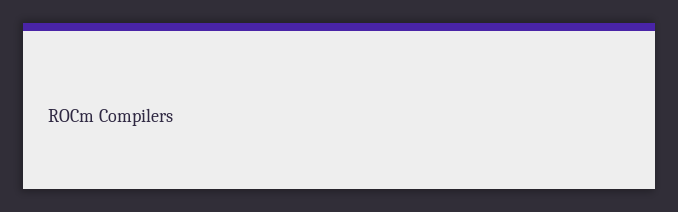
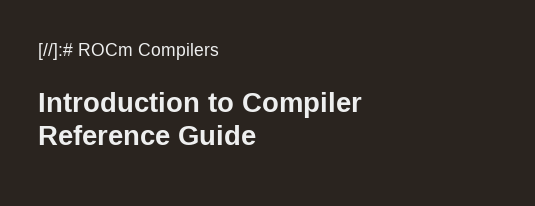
- ROCm Compilers
+ [//]:# ROCm Compilers
+ Introduction to Compiler Reference Guide

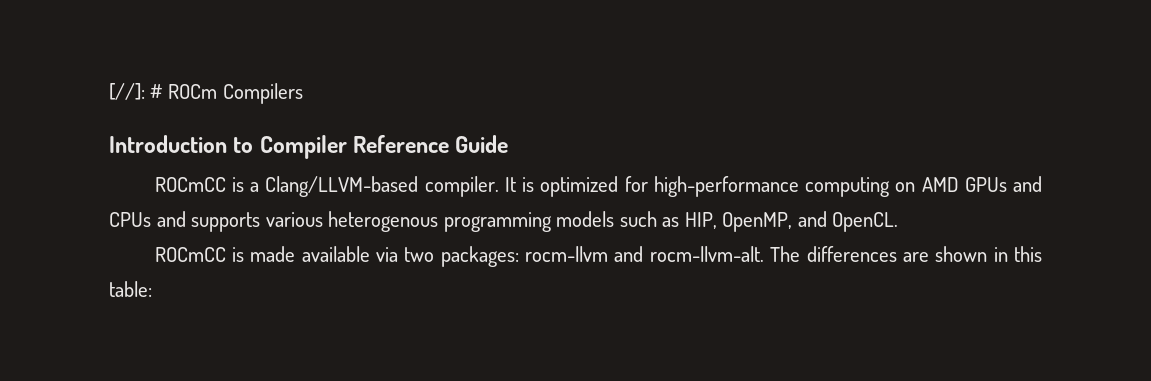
- [//]:# ROCm Compilers
+ [//]: # ROCm Compilers
+ ROCmCC is a Clang/LLVM-based compiler. It is optimized for high-performance computing on AMD GPUs and CPUs and supports various heterogenous programming models such as HIP, OpenMP, and OpenCL.
+ ROCmCC is made available via two packages: rocm-llvm and rocm-llvm-alt. The differences are shown in this table:

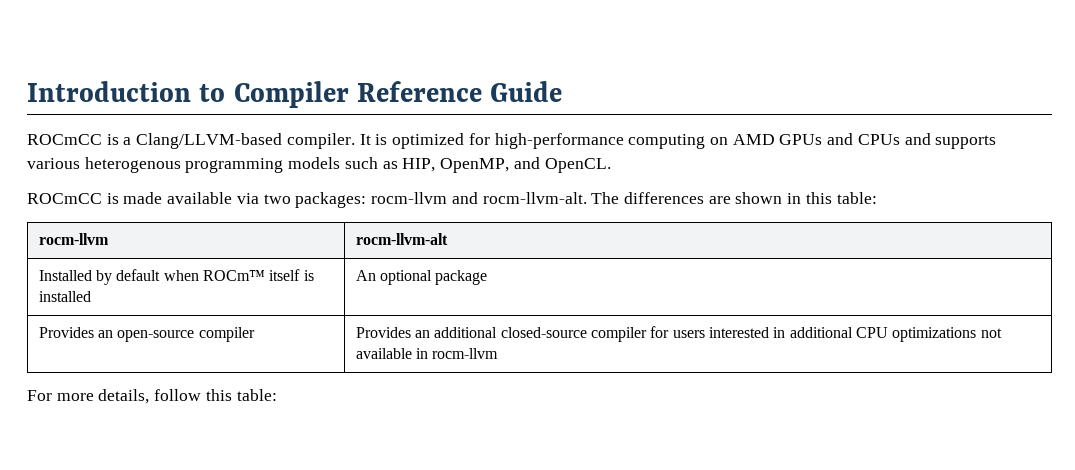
- [//]: # ROCm Compilers
+ rocm-llvm | rocm-llvm-alt
+ Installed by default when ROCm™ itself is installed | An optional package
+ Provides an open-source compiler | Provides an additional closed-source compiler for users interested in additional CPU optimizations not available in rocm-llvm
+ For more details, follow this table:

